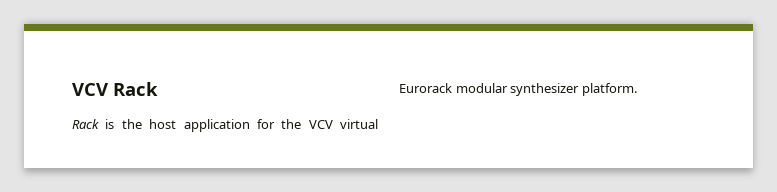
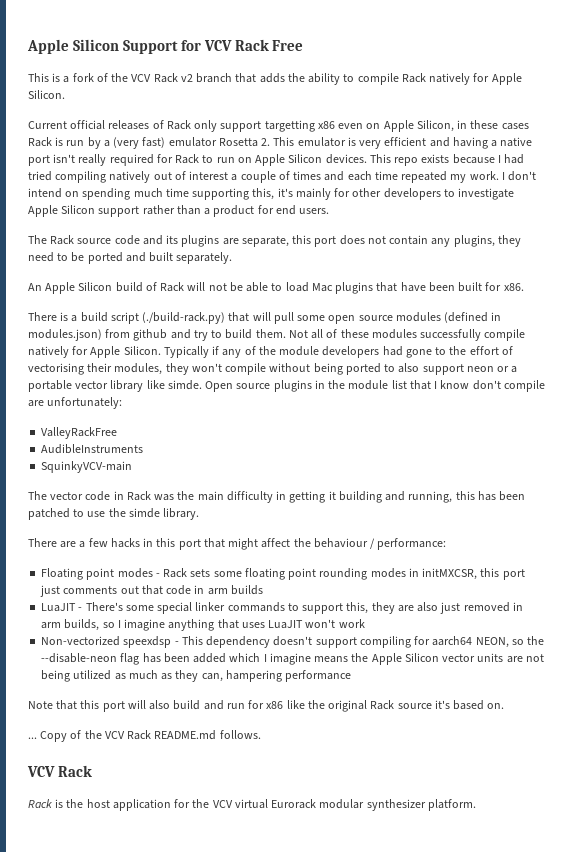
+ Apple Silicon Support for VCV Rack Free
+ This is a fork of the VCV Rack v2 branch that adds the ability to compile Rack natively for Apple Silicon.
+ Current official releases of Rack only support targetting x86 even on Apple Silicon, in these cases Rack is run by a (very fast) emulator Rosetta 2. This emulator is very efficient and having a native port isn't really required for Rack to run on Apple Silicon devices. This repo exists because I had tried compiling natively out of interest a couple of times and each time repeated my work. I don't intend on spending much time supporting this, it's mainly for other developers to investigate Apple Silicon support rather than a product for end users.
+ The Rack source code and its plugins are separate, this port does not contain any plugins, they need to be ported and built separately.
+ An Apple Silicon build of Rack will not be able to load Mac plugins that have been built for x86.
+ There is a build script (./build-rack.py) that will pull some open source modules (defined in modules.json) from github and try to build them. Not all of these modules successfully compile natively for Apple Silicon. Typically if any of the module developers had gone to the effort of vectorising their modules, they won't compile without being ported to also support neon or a portable vector library like simde. Open source plugins in the module list that I know don't compile are unfortunately:
+ ValleyRackFree
+ AudibleInstruments
+ SquinkyVCV-main
+ The vector code in Rack was the main difficulty in getting it building and running, this has been patched to use the simde library.
+ There are a few hacks in this port that might affect the behaviour / performance:
+ Floating point modes - Rack sets some floating point rounding modes in initMXCSR, this port just comments out that code in arm builds
+ LuaJIT - There's some special linker commands to support this, they are also just removed in arm builds, so I imagine anything that uses LuaJIT won't work
+ Non-vectorized speexdsp - This dependency doesn't support compiling for aarch64 NEON, so the --disable-neon flag has been added which I imagine means the Apple Silicon vector units are not being utilized as much as they can, hampering performance
+ Note that this port will also build and run for x86 like the original Rack source it's based on.
+ ... Copy of the VCV Rack README.md follows.

